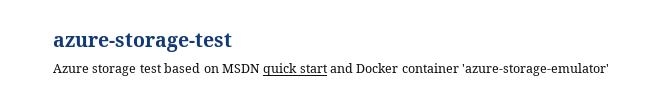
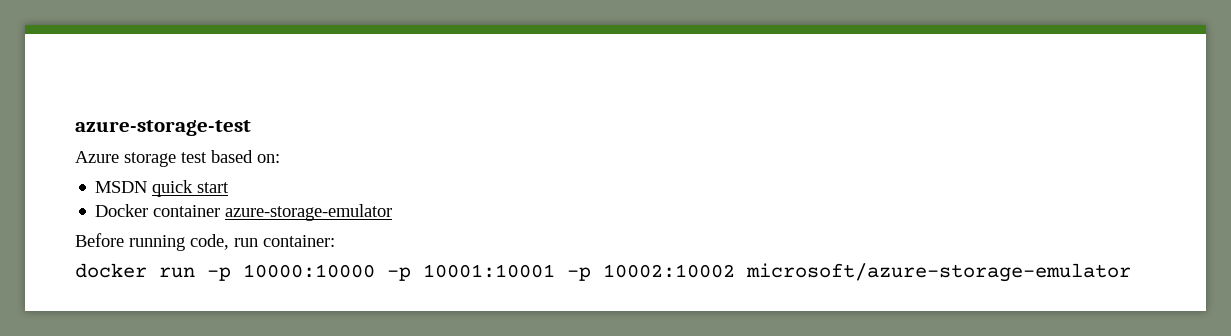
- Azure storage test based on MSDN quick start and Docker container 'azure-storage-emulator'
+ Azure storage test based on:
+ MSDN quick start
+ Docker container azure-storage-emulator
+ Before running code, run container:
+ docker run -p 10000:10000 -p 10001:10001 -p 10002:10002 microsoft/azure-storage-emulator

